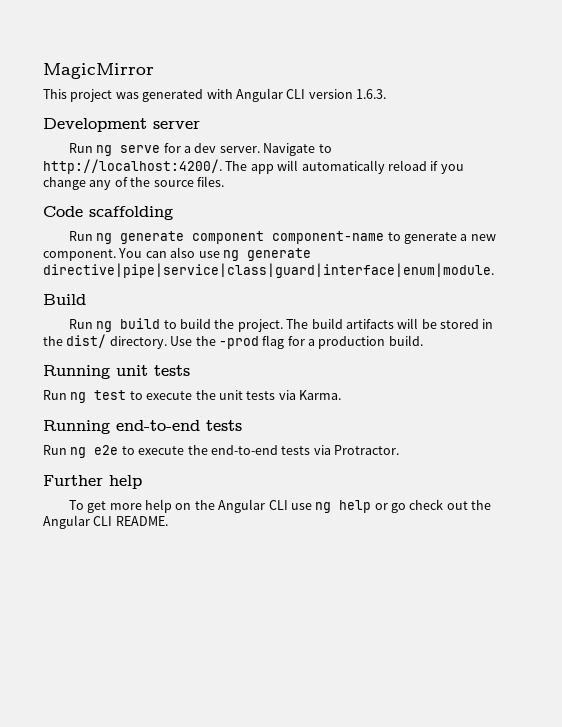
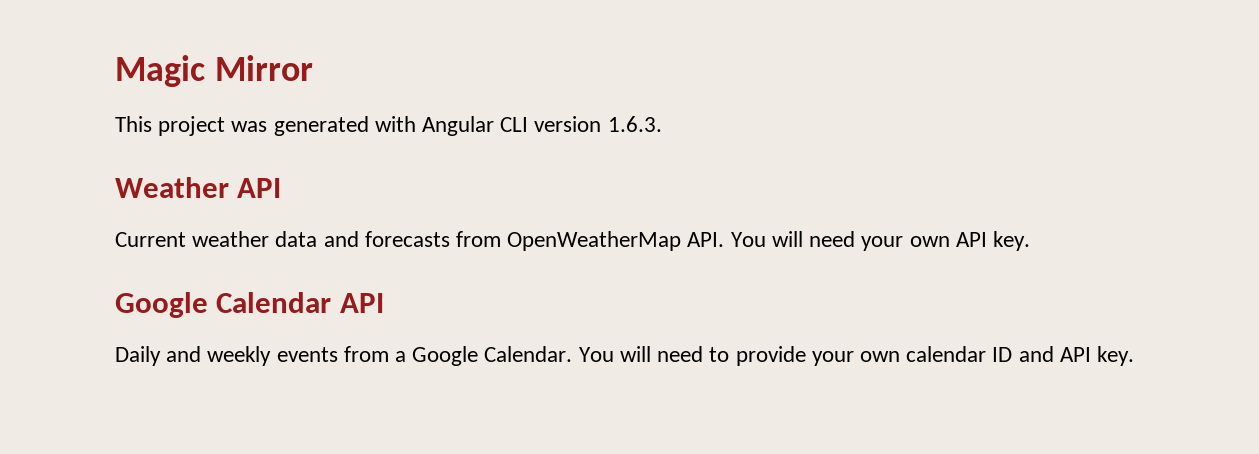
- MagicMirror
+ Magic Mirror
- Development server
- Run ng serve for a dev server. Navigate to http://localhost:4200/. The app will automatically reload if you change any of the source files.
- Code scaffolding
- Run ng generate component component-name to generate a new component. You can also use ng generate directive|pipe|service|class|guard|interface|enum|module.
- Build
- Run ng build to build the project. The build artifacts will be stored in the dist/ directory. Use the -prod flag for a production build.
- Running unit tests
- Run ng test to execute the unit tests via Karma.
- Running end-to-end tests
- Run ng e2e to execute the end-to-end tests via Protractor.
- Further help
- To get more help on the Angular CLI use ng help or go check out the Angular CLI README.
+ Weather API
+ Current weather data and forecasts from OpenWeatherMap API. You will need your own API key.
+ Google Calendar API
+ Daily and weekly events from a Google Calendar. You will need to provide your own calendar ID and API key.

